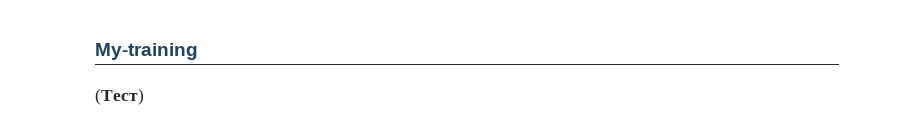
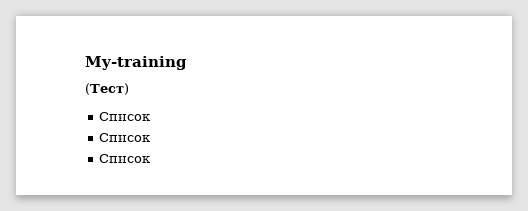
  (Тест)
+ Список
+ Список
+ Список

